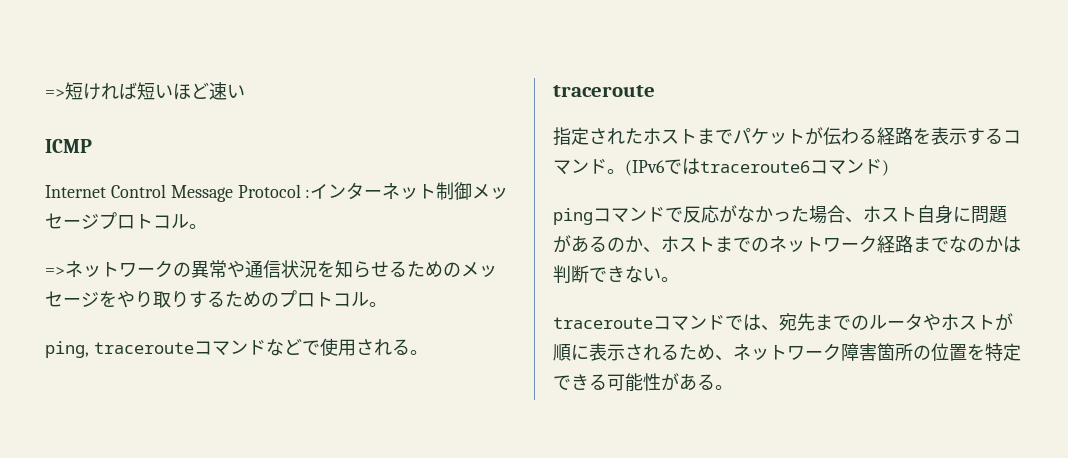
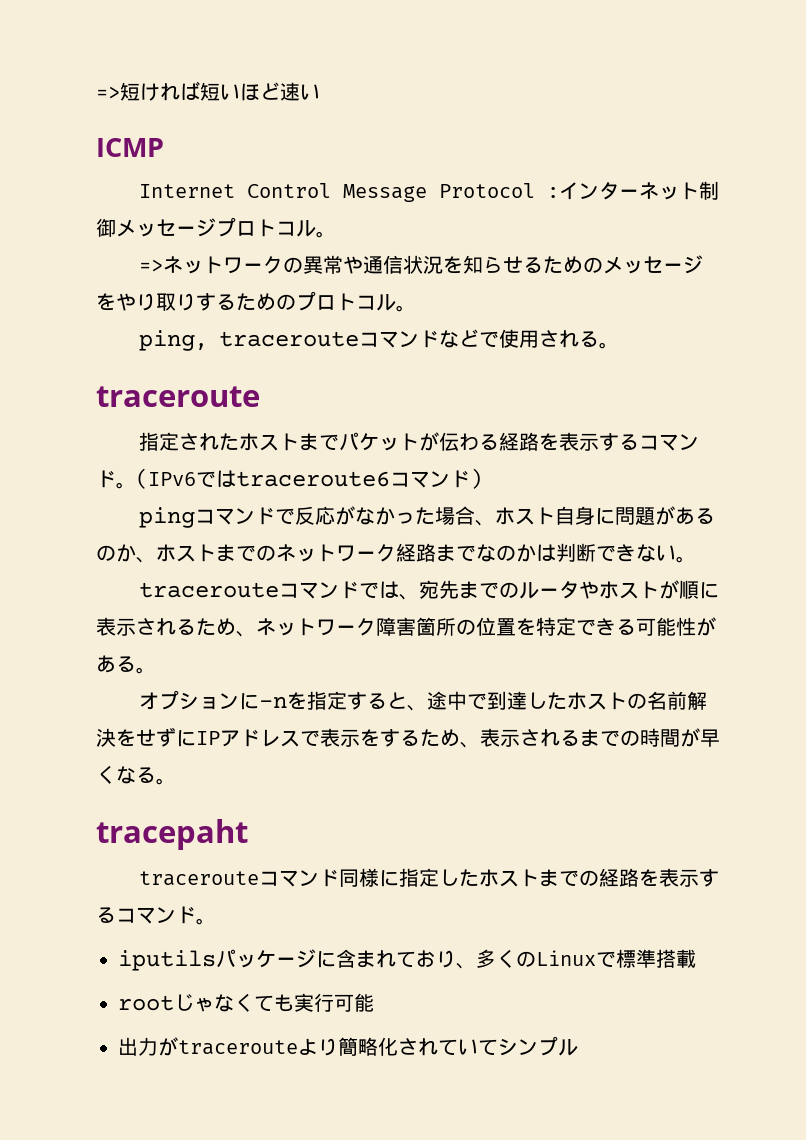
+ オプションに-nを指定すると、途中で到達したホストの名前解決をせずにIPアドレスで表示をするため、表示されるまでの時間が早くなる。
+ tracepaht
+ tracerouteコマンド同様に指定したホストまでの経路を表示するコマンド。
+ iputilsパッケージに含まれており、多くのLinuxで標準搭載
+ rootじゃなくても実行可能
+ 出力がtracerouteより簡略化されていてシンプル

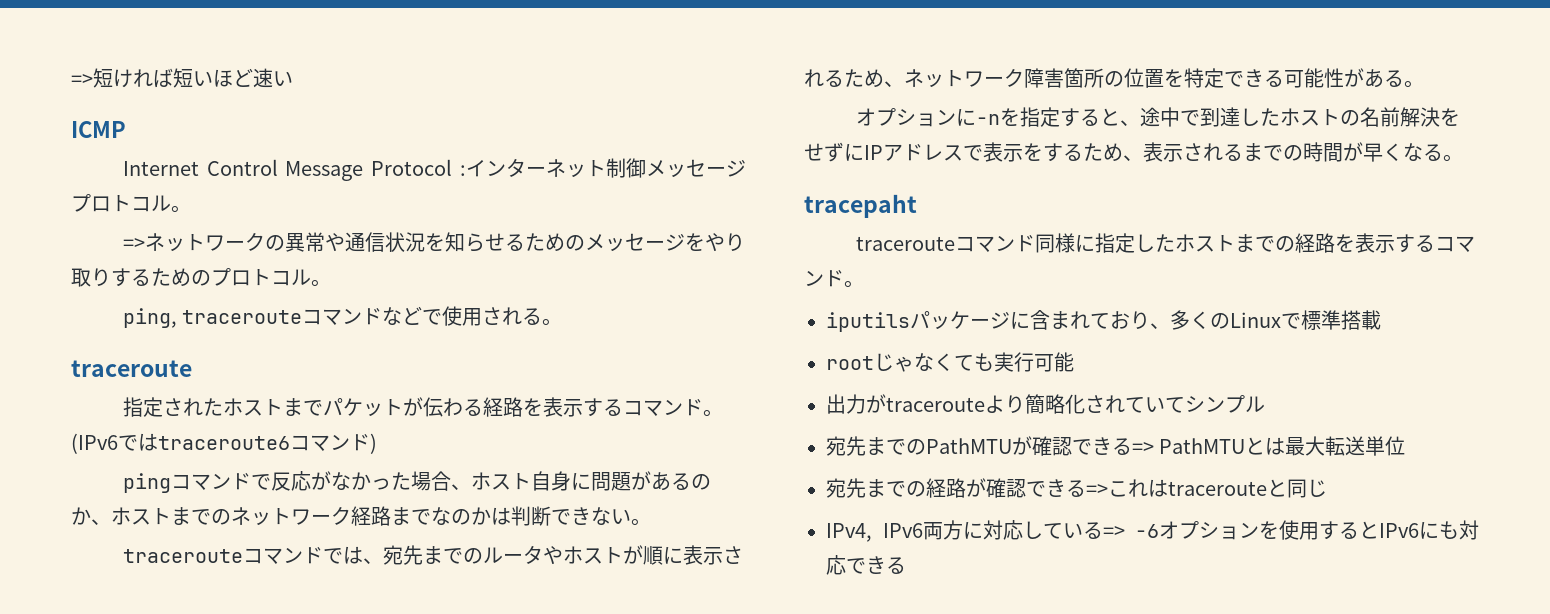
+ 宛先までのPathMTUが確認できる=> PathMTUとは最大転送単位
+ 宛先までの経路が確認できる=>これはtracerouteと同じ
+ IPv4, IPv6両方に対応している=> -6オプションを使用するとIPv6にも対応できる

